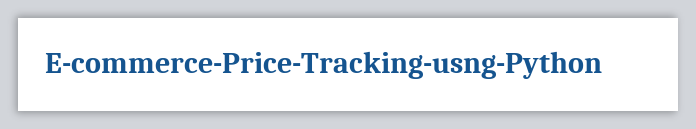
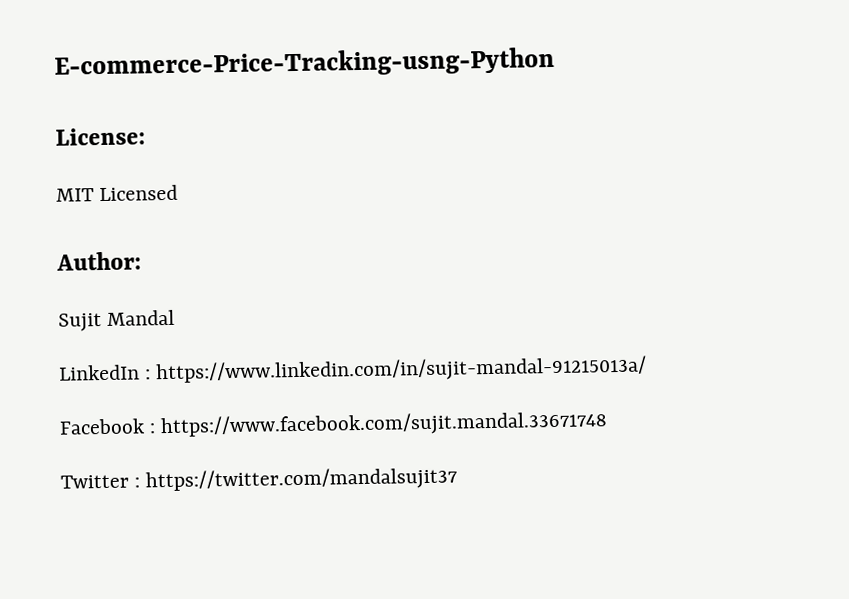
+ License:
+ MIT Licensed
+ Author:
+ Sujit Mandal
+ LinkedIn : https://www.linkedin.com/in/sujit-mandal-91215013a/
+ Facebook : https://www.facebook.com/sujit.mandal.33671748
+ Twitter : https://twitter.com/mandalsujit37

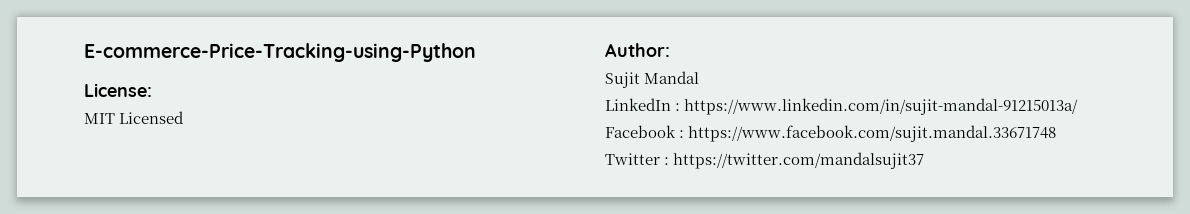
- E-commerce-Price-Tracking-usng-Python
+ E-commerce-Price-Tracking-using-Python

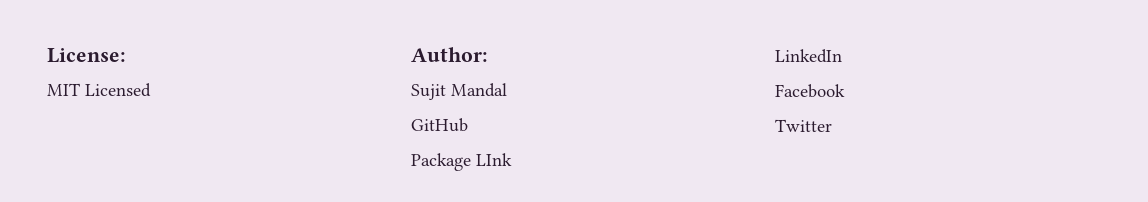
- E-commerce-Price-Tracking-using-Python
+ GitHub
+ Package LInk
- LinkedIn : https://www.linkedin.com/in/sujit-mandal-91215013a/
+ LinkedIn
- Facebook : https://www.facebook.com/sujit.mandal.33671748
+ Facebook
- Twitter : https://twitter.com/mandalsujit37
+ Twitter

